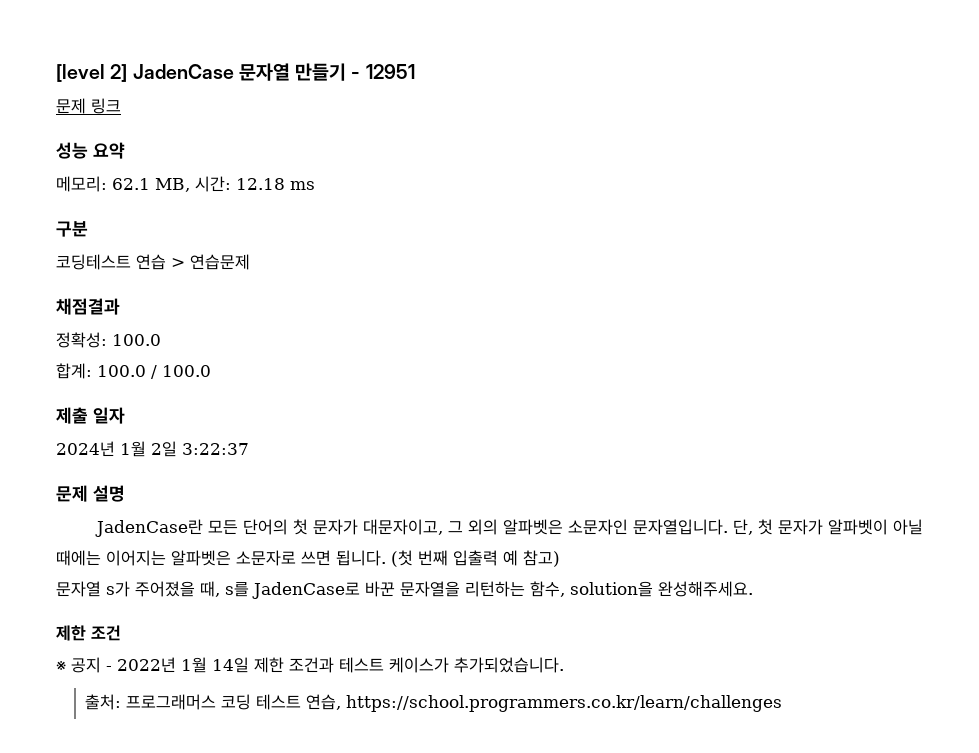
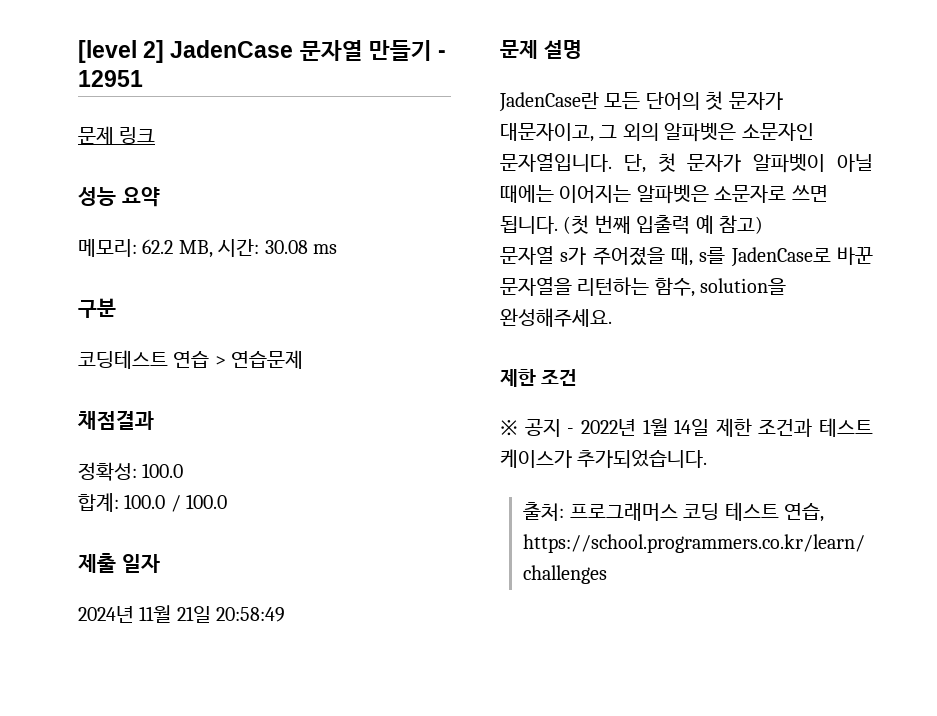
- 메모리: 62.1 MB, 시간: 12.18 ms
+ 메모리: 62.2 MB, 시간: 30.08 ms
- 2024년 1월 2일 3:22:37
+ 2024년 11월 21일 20:58:49

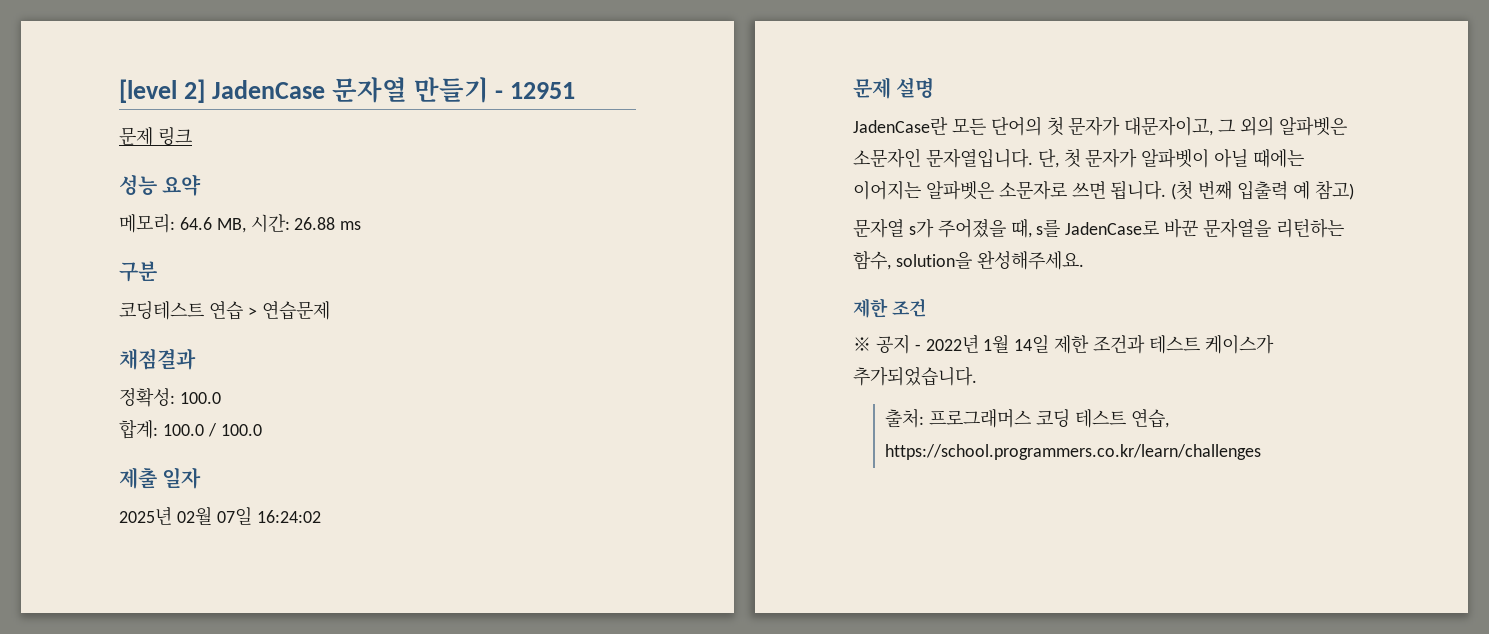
- 메모리: 62.2 MB, 시간: 30.08 ms
+ 메모리: 64.6 MB, 시간: 26.88 ms
- 2024년 11월 21일 20:58:49
+ 2025년 02월 07일 16:24:02

